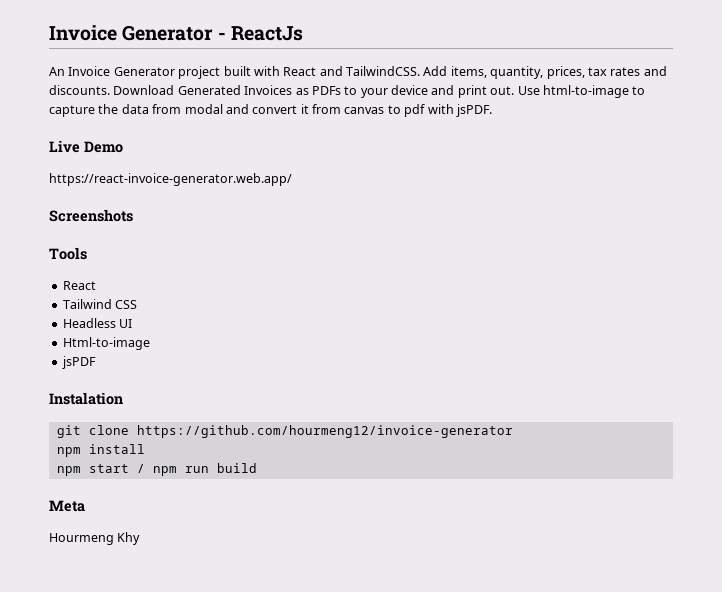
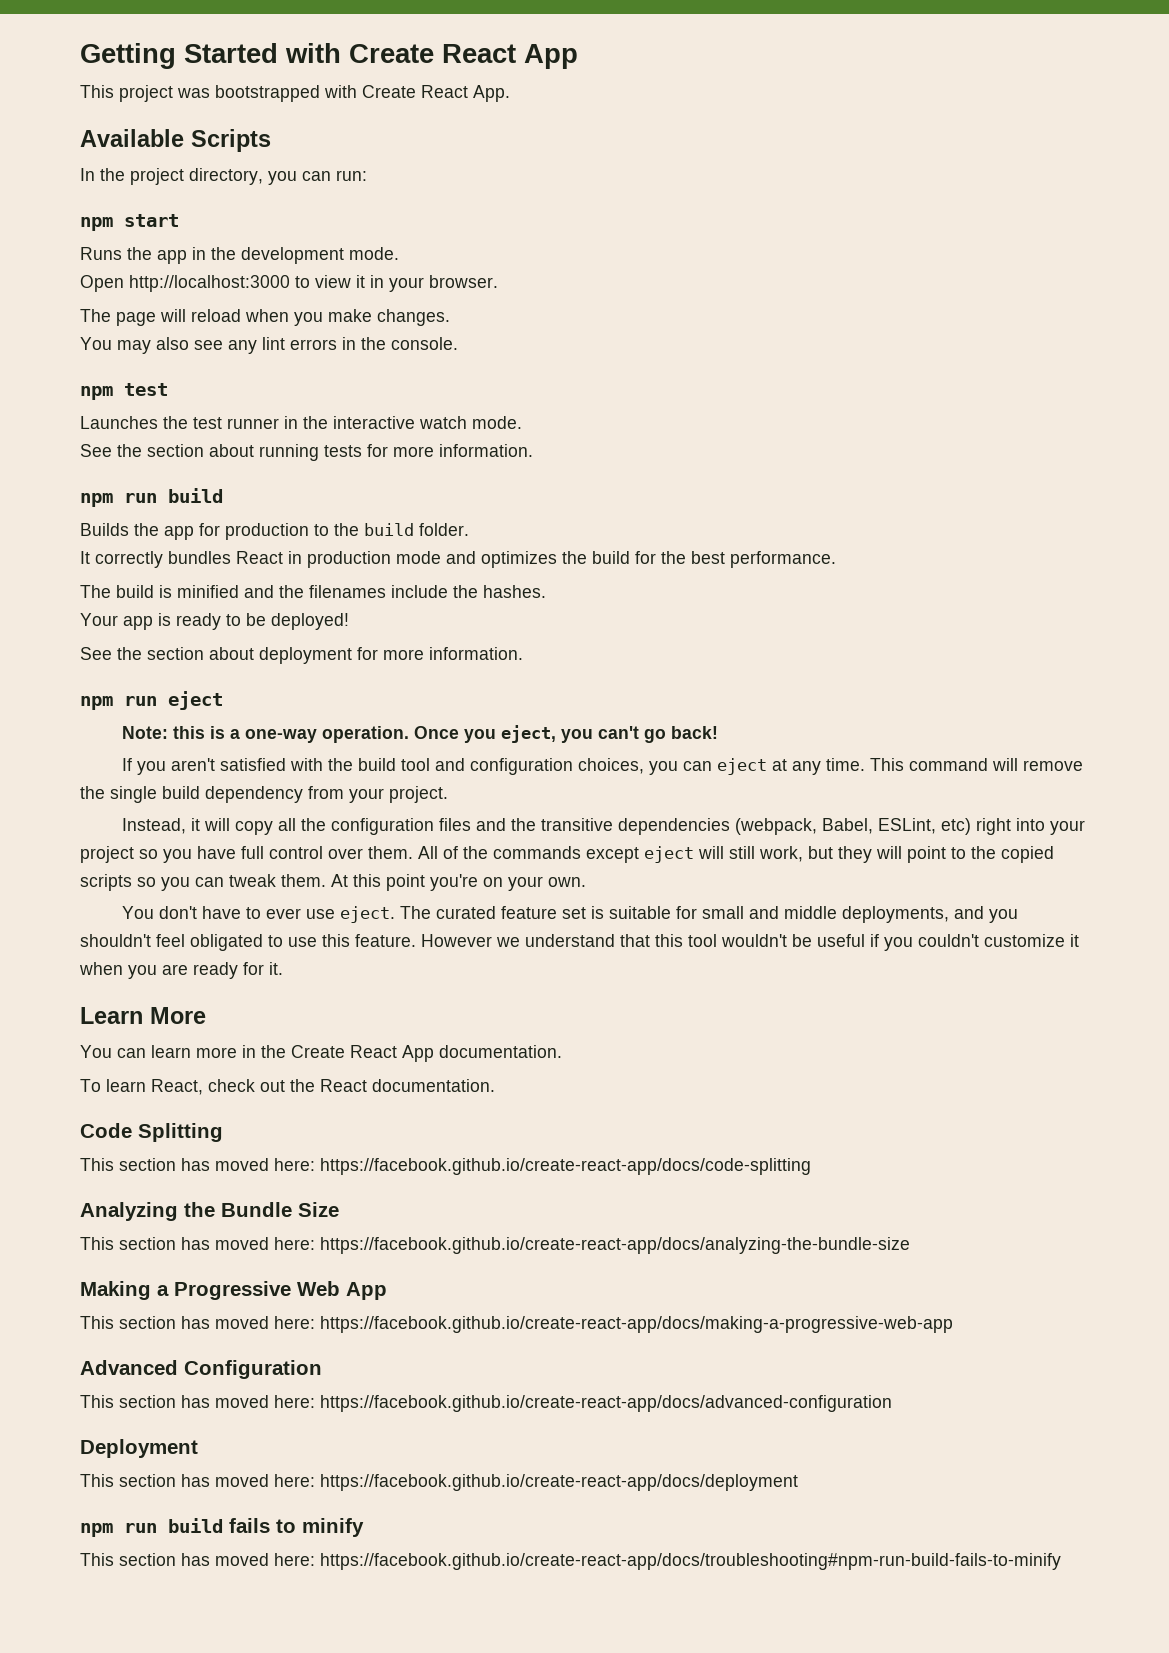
- Invoice Generator - ReactJs
- An Invoice Generator project built with React and TailwindCSS. Add items, quantity, prices, tax rates and discounts. Download Generated Invoices as PDFs to your device and print out. Use html-to-image to capture the data from modal and convert it from canvas to pdf with jsPDF.
- Live Demo
- https://react-invoice-generator.web.app/
- Screenshots
- Tools
- React
- Tailwind CSS
- Headless UI
- Html-to-image
- jsPDF
- Instalation
- git clone https://github.com/hourmeng12/invoice-generator
- npm install
- npm start / npm run build
- Meta
- Hourmeng Khy
+ Getting Started with Create React App
+ This project was bootstrapped with Create React App.
+ Available Scripts
+ In the project directory, you can run:
+ npm start
+ Runs the app in the development mode.
+ Open http://localhost:3000 to view it in your browser.
+ The page will reload when you make changes.
+ You may also see any lint errors in the console.
+ npm test
+ Launches the test runner in the interactive watch mode.
+ See the section about running tests for more information.
+ npm run build
+ Builds the app for production to the build folder.
+ It correctly bundles React in production mode and optimizes the build for the best performance.
+ The build is minified and the filenames include the hashes.
+ Your app is ready to be deployed!
+ See the section about deployment for more information.
+ npm run eject
+ Note: this is a one-way operation. Once you eject, you can't go back!
+ If you aren't satisfied with the build tool and configuration choices, you can eject at any time. This command will remove the single build dependency from your project.
+ Instead, it will copy all the configuration files and the transitive dependencies (webpack, Babel, ESLint, etc) right into your project so you have full control over them. All of the commands except eject will still work, but they will point to the copied scripts so you can tweak them. At this point you're on your own.
+ You don't have to ever use eject. The curated feature set is suitable for small and middle deployments, and you shouldn't feel obligated to use this feature. However we understand that this tool wouldn't be useful if you couldn't customize it when you are ready for it.
+ Learn More
+ You can learn more in the Create React App documentation.
+ To learn React, check out the React documentation.
+ Code Splitting
+ This section has moved here: https://facebook.github.io/create-react-app/docs/code-splitting
+ Analyzing the Bundle Size
+ This section has moved here: https://facebook.github.io/create-react-app/docs/analyzing-the-bundle-size
+ Making a Progressive Web App
+ This section has moved here: https://facebook.github.io/create-react-app/docs/making-a-progressive-web-app
+ Advanced Configuration
+ This section has moved here: https://facebook.github.io/create-react-app/docs/advanced-configuration
+ Deployment
+ This section has moved here: https://facebook.github.io/create-react-app/docs/deployment
+ npm run build fails to minify
+ This section has moved here: https://facebook.github.io/create-react-app/docs/troubleshooting#npm-run-build-fails-to-minify

